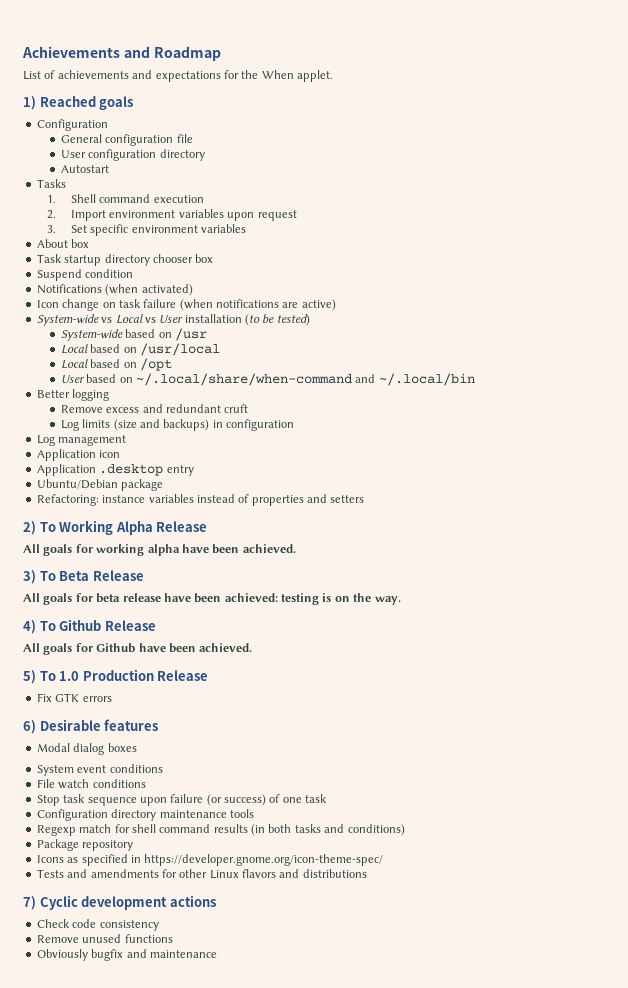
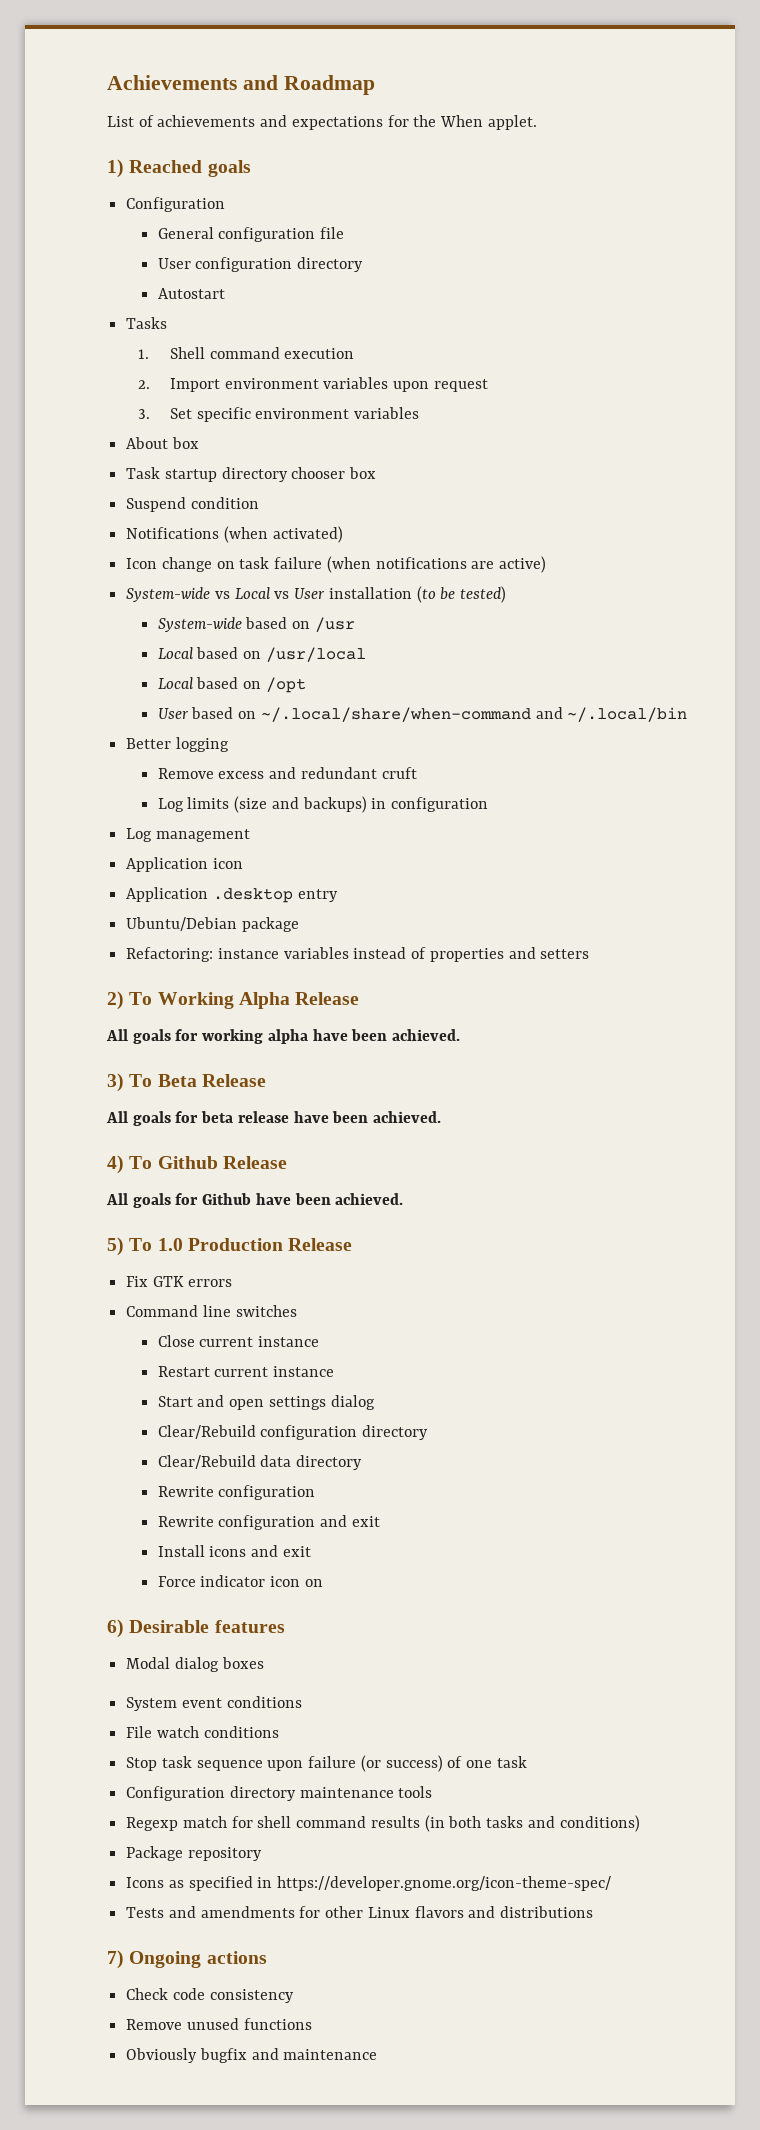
- All goals for beta release have been achieved: testing is on the way.
+ All goals for beta release have been achieved.
+ Command line switches
+ Close current instance
+ Restart current instance
+ Start and open settings dialog
+ Clear/Rebuild configuration directory
+ Clear/Rebuild data directory
+ Rewrite configuration
+ Rewrite configuration and exit
+ Install icons and exit
+ Force indicator icon on
- 7) Cyclic development actions
+ 7) Ongoing actions

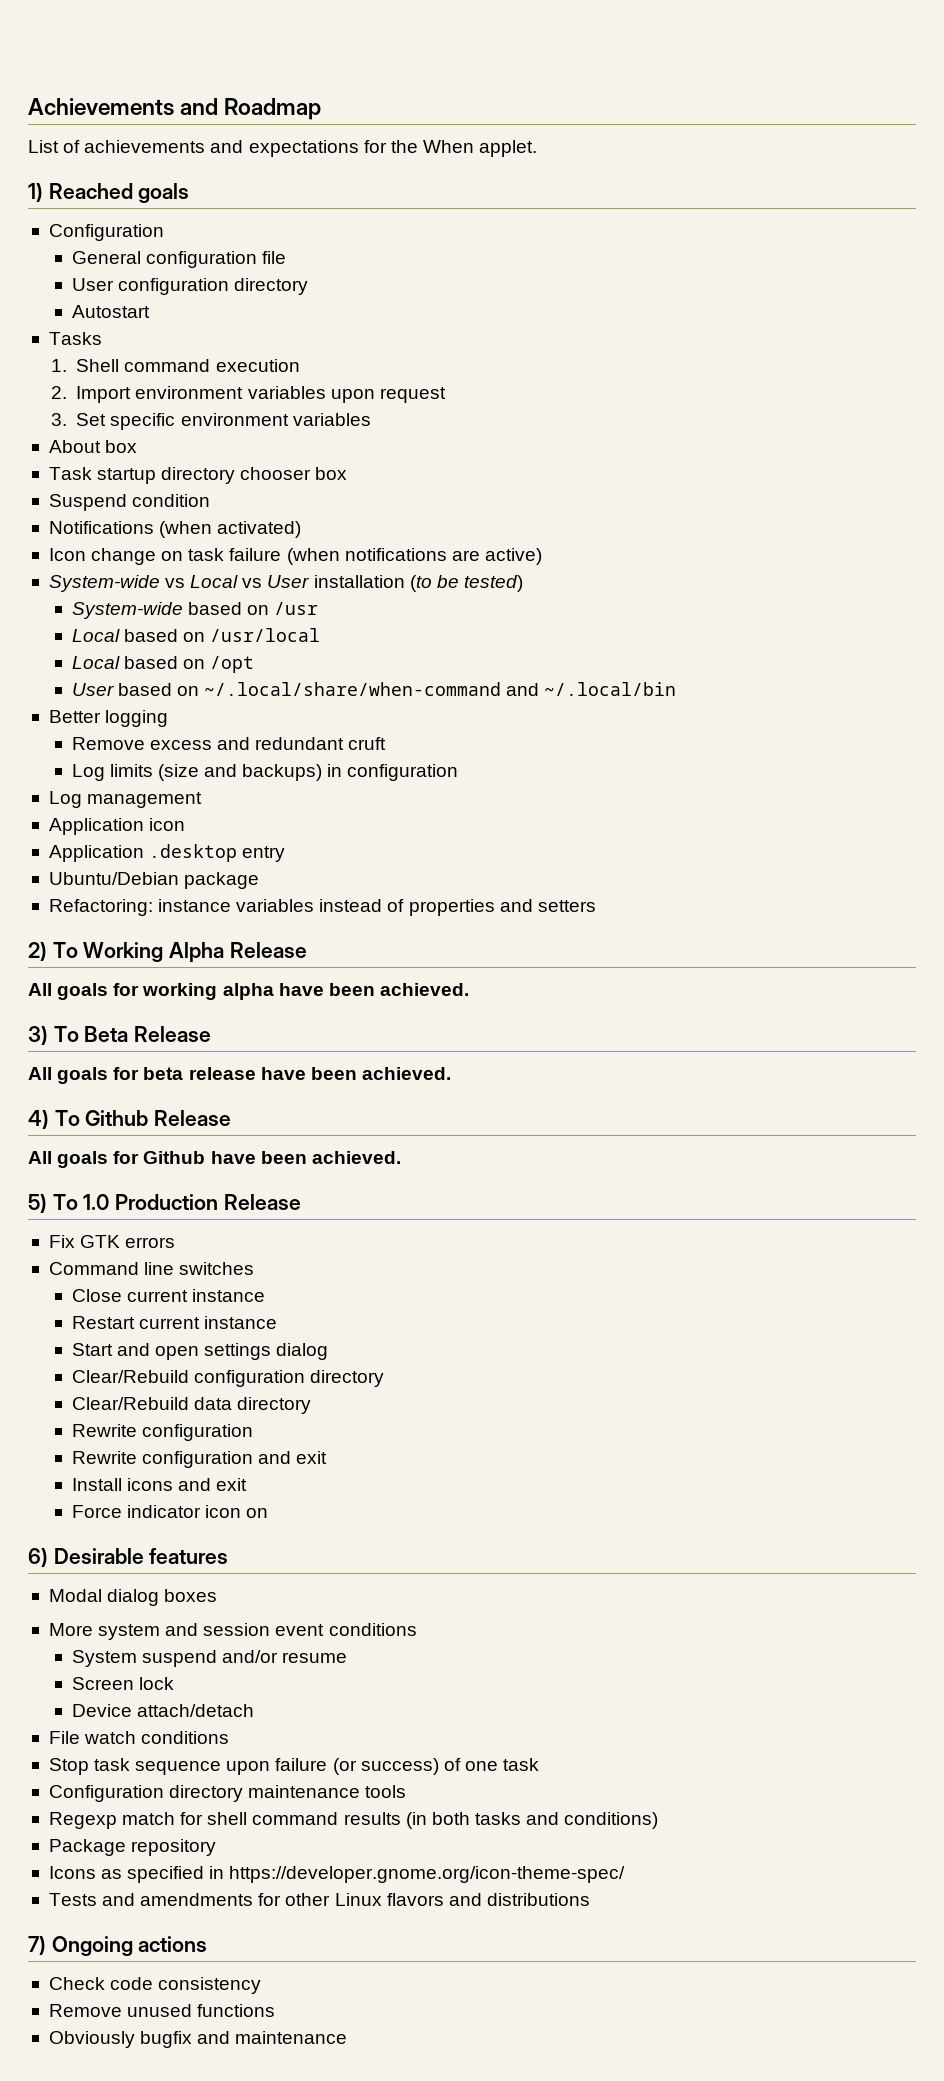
- System event conditions
+ More system and session event conditions
+ System suspend and/or resume
+ Screen lock
+ Device attach/detach

